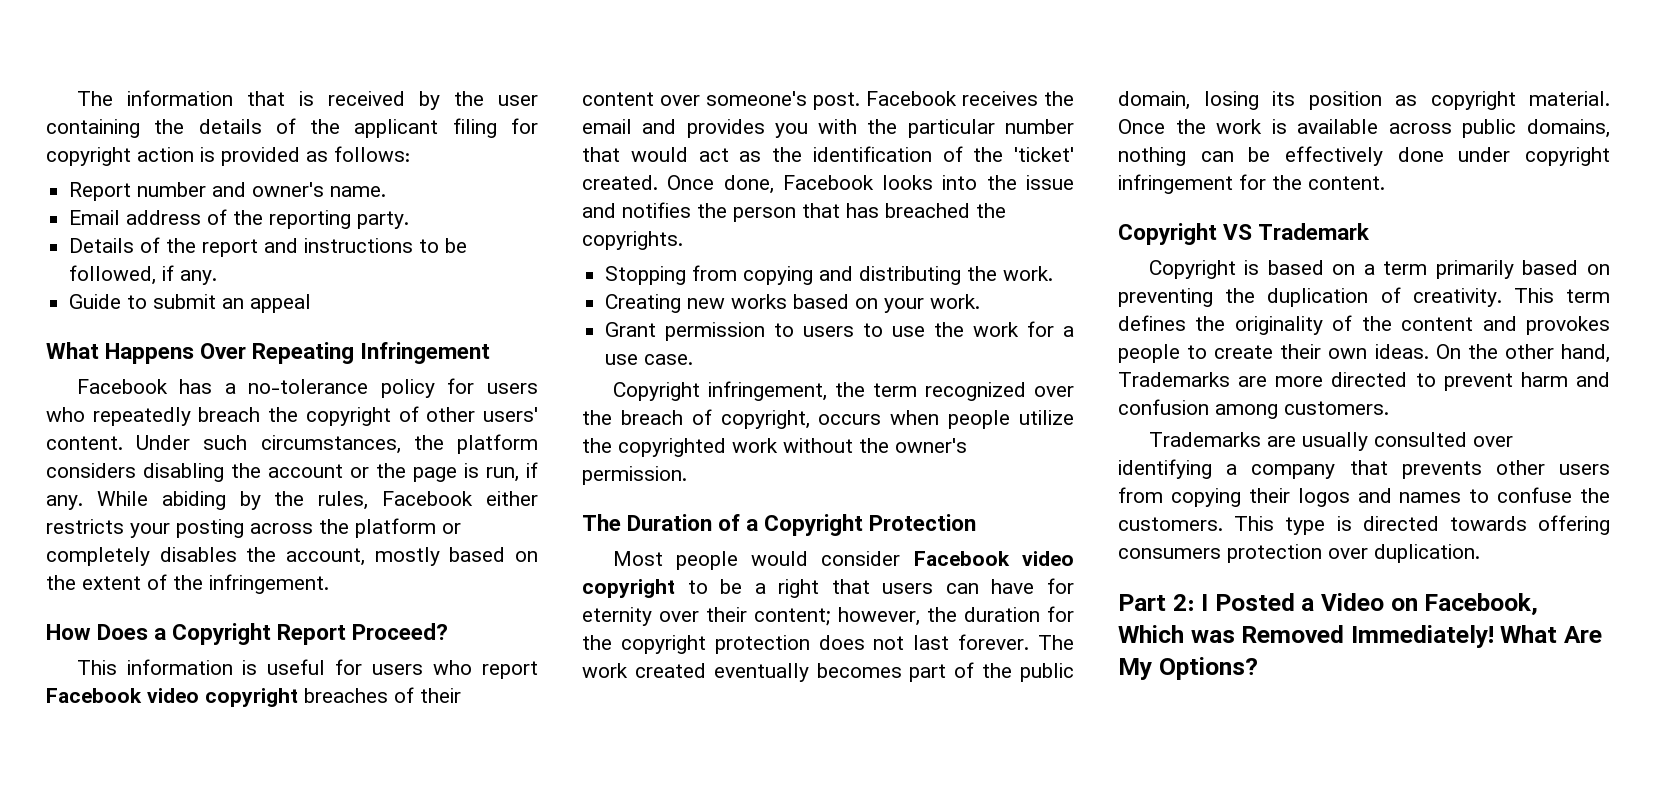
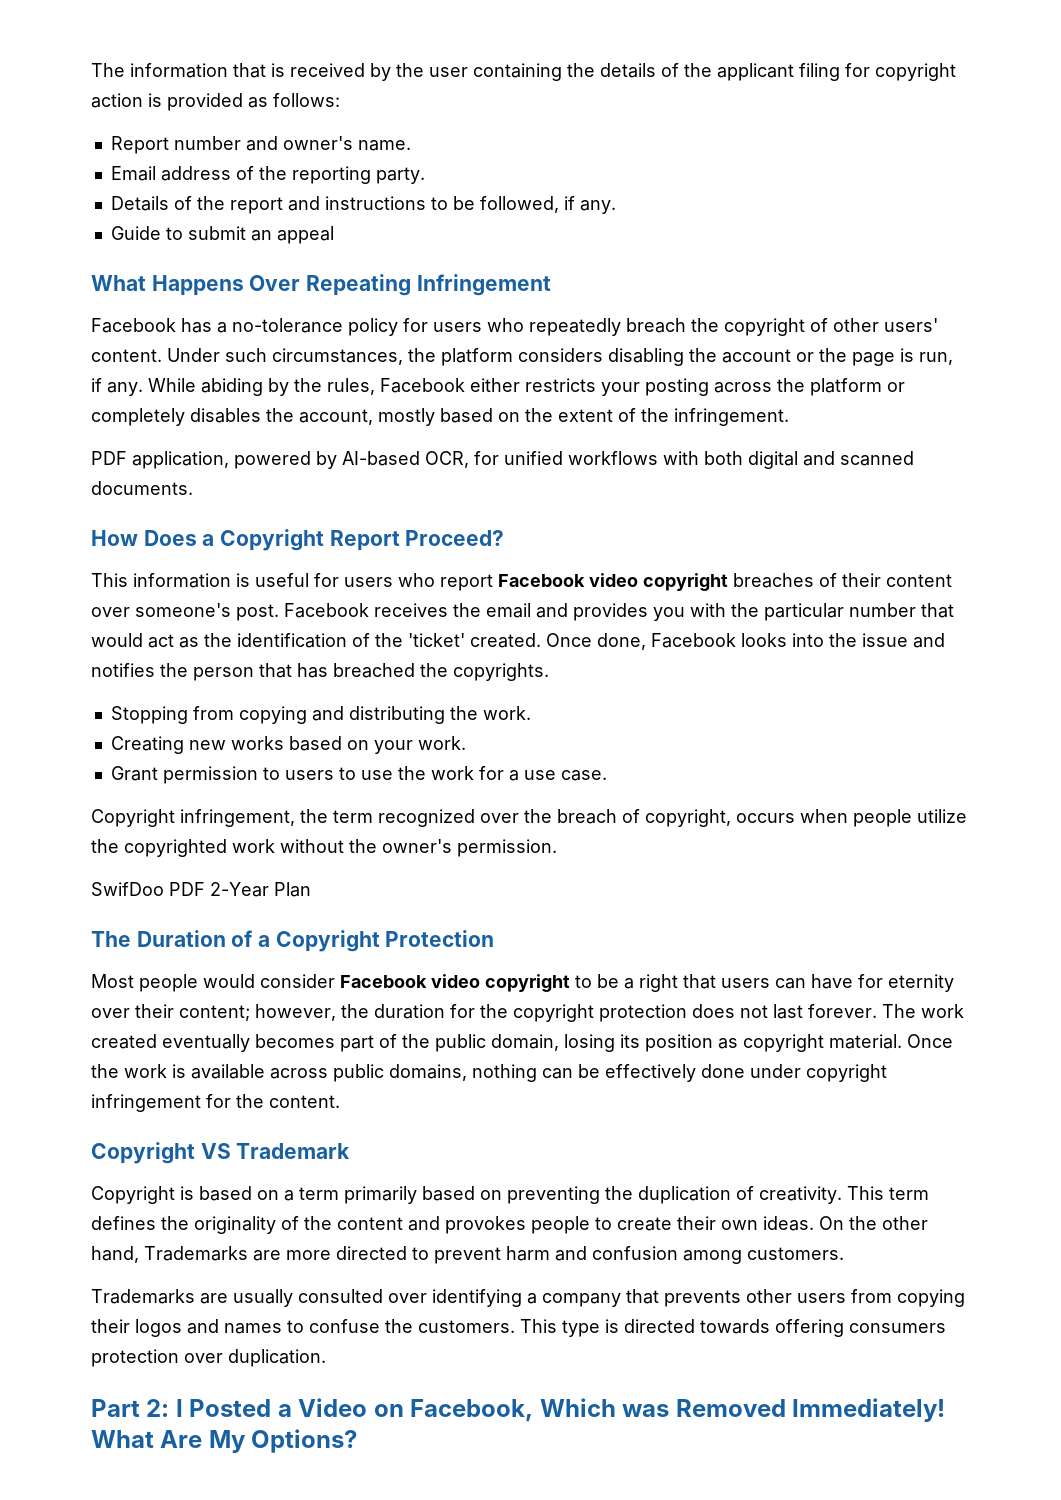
+ PDF application, powered by AI-based OCR, for unified workflows with both digital and scanned documents.
+ SwifDoo PDF 2-Year Plan

